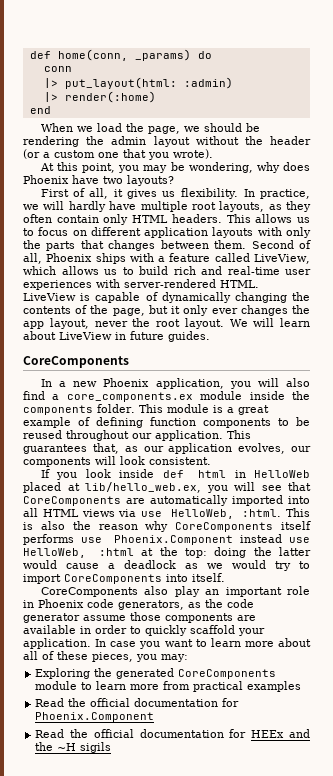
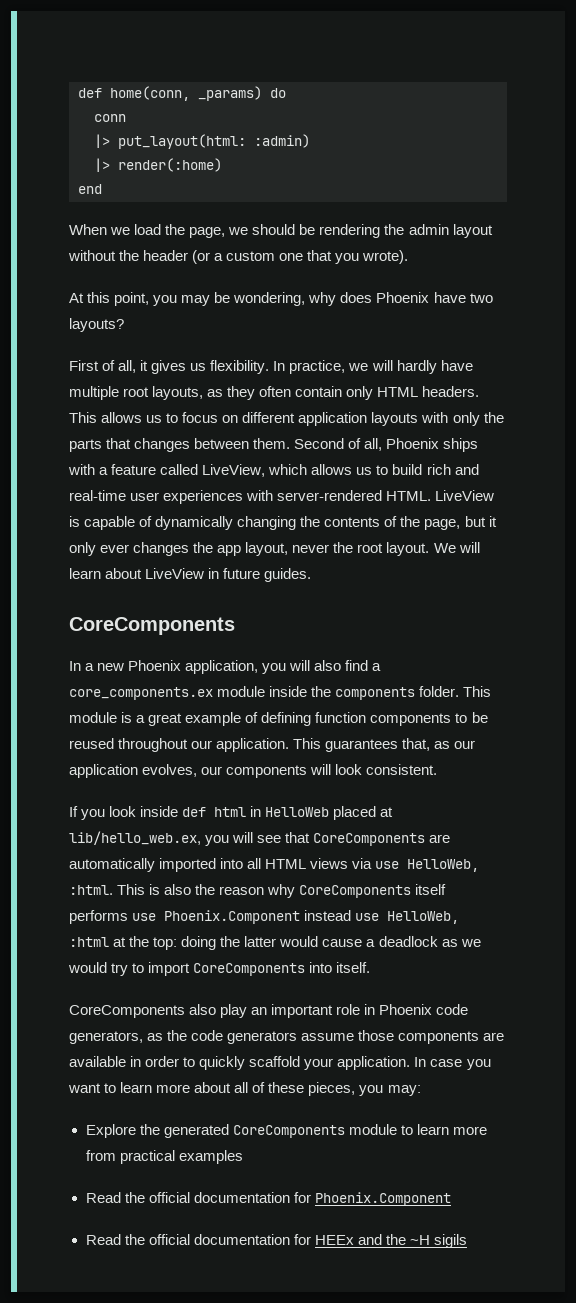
- CoreComponents also play an important role in Phoenix code generators, as the code generator assume those components are available in order to quickly scaffold your application.
+ CoreComponents also play an important role in Phoenix code generators, as the code generators assume those components are available in order to quickly scaffold your application.
- Exploring the generated CoreComponents module to learn more from practical examples
+ Explore the generated CoreComponents module to learn more from practical examples

